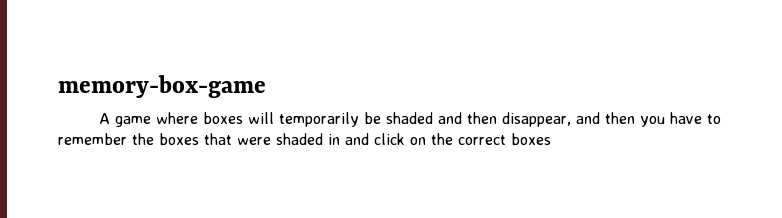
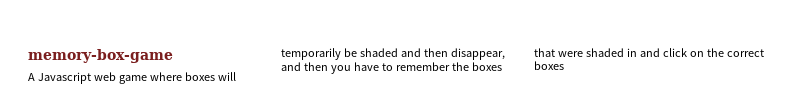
- A game where boxes will temporarily be shaded and then disappear, and then you have to remember the boxes that were shaded in and click on the correct boxes
+ A Javascript web game where boxes will temporarily be shaded and then disappear, and then you have to remember the boxes that were shaded in and click on the correct boxes

